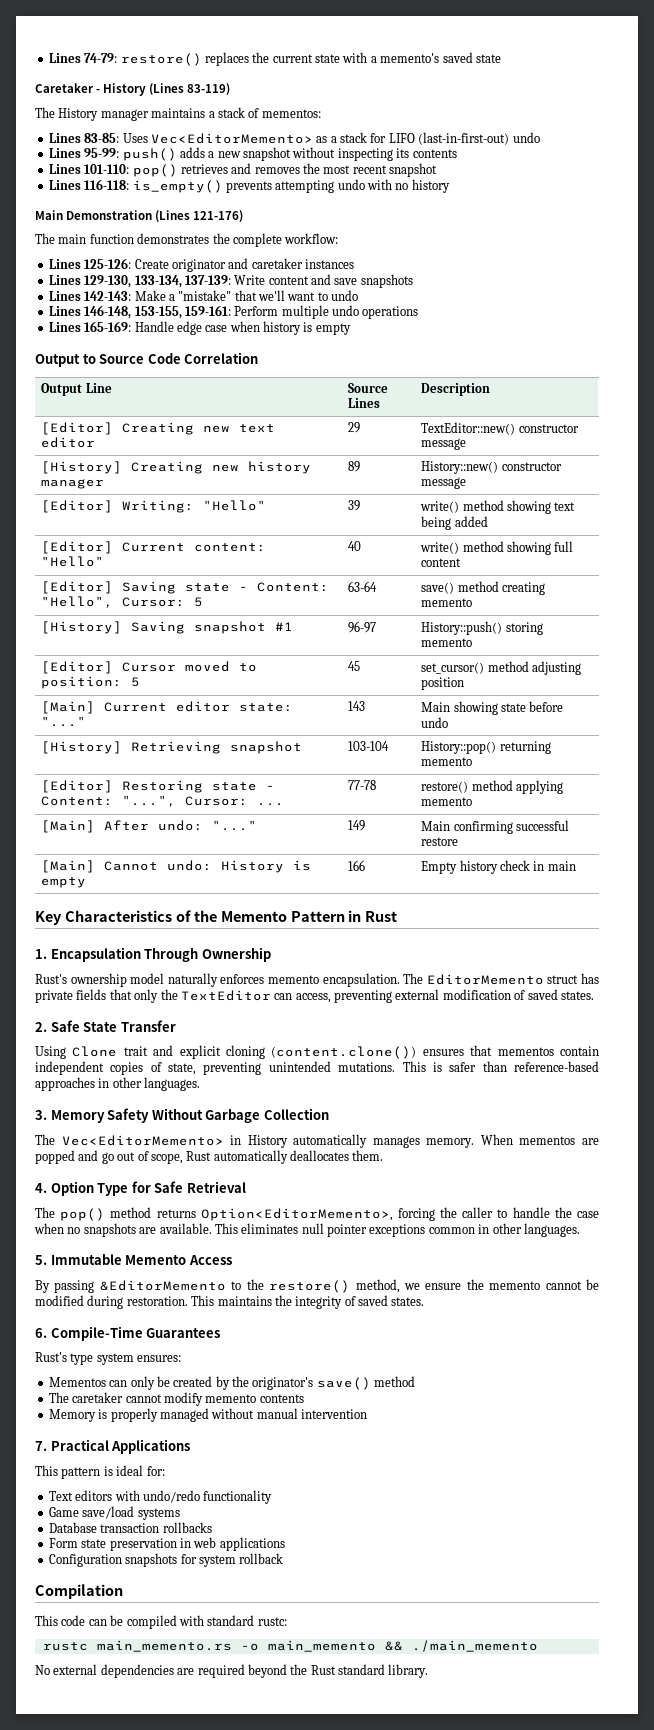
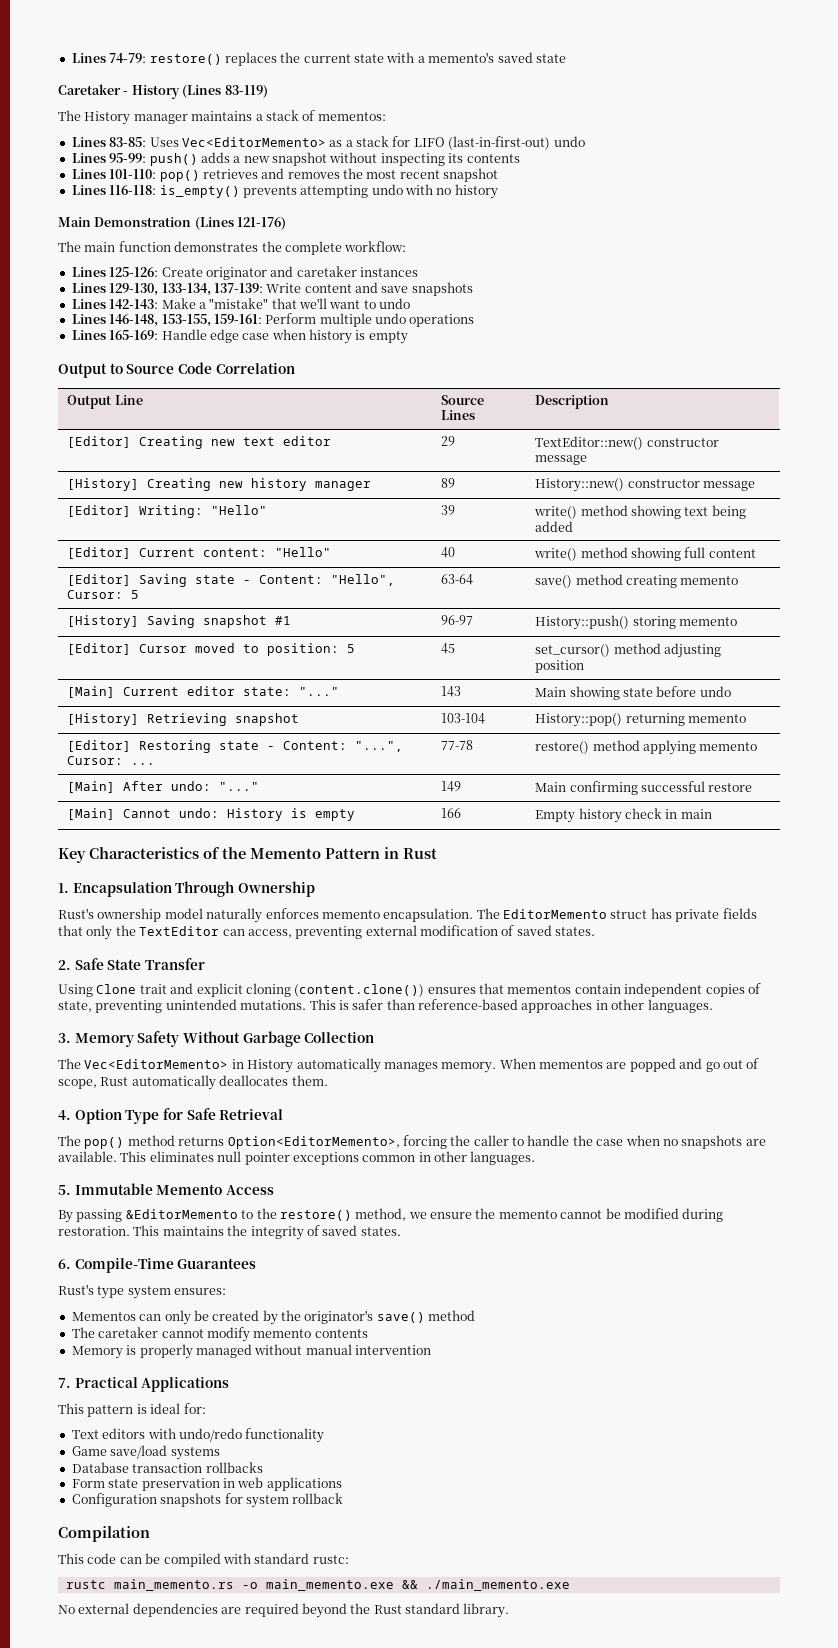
- rustc main_memento.rs -o main_memento && ./main_memento
+ rustc main_memento.rs -o main_memento.exe && ./main_memento.exe

